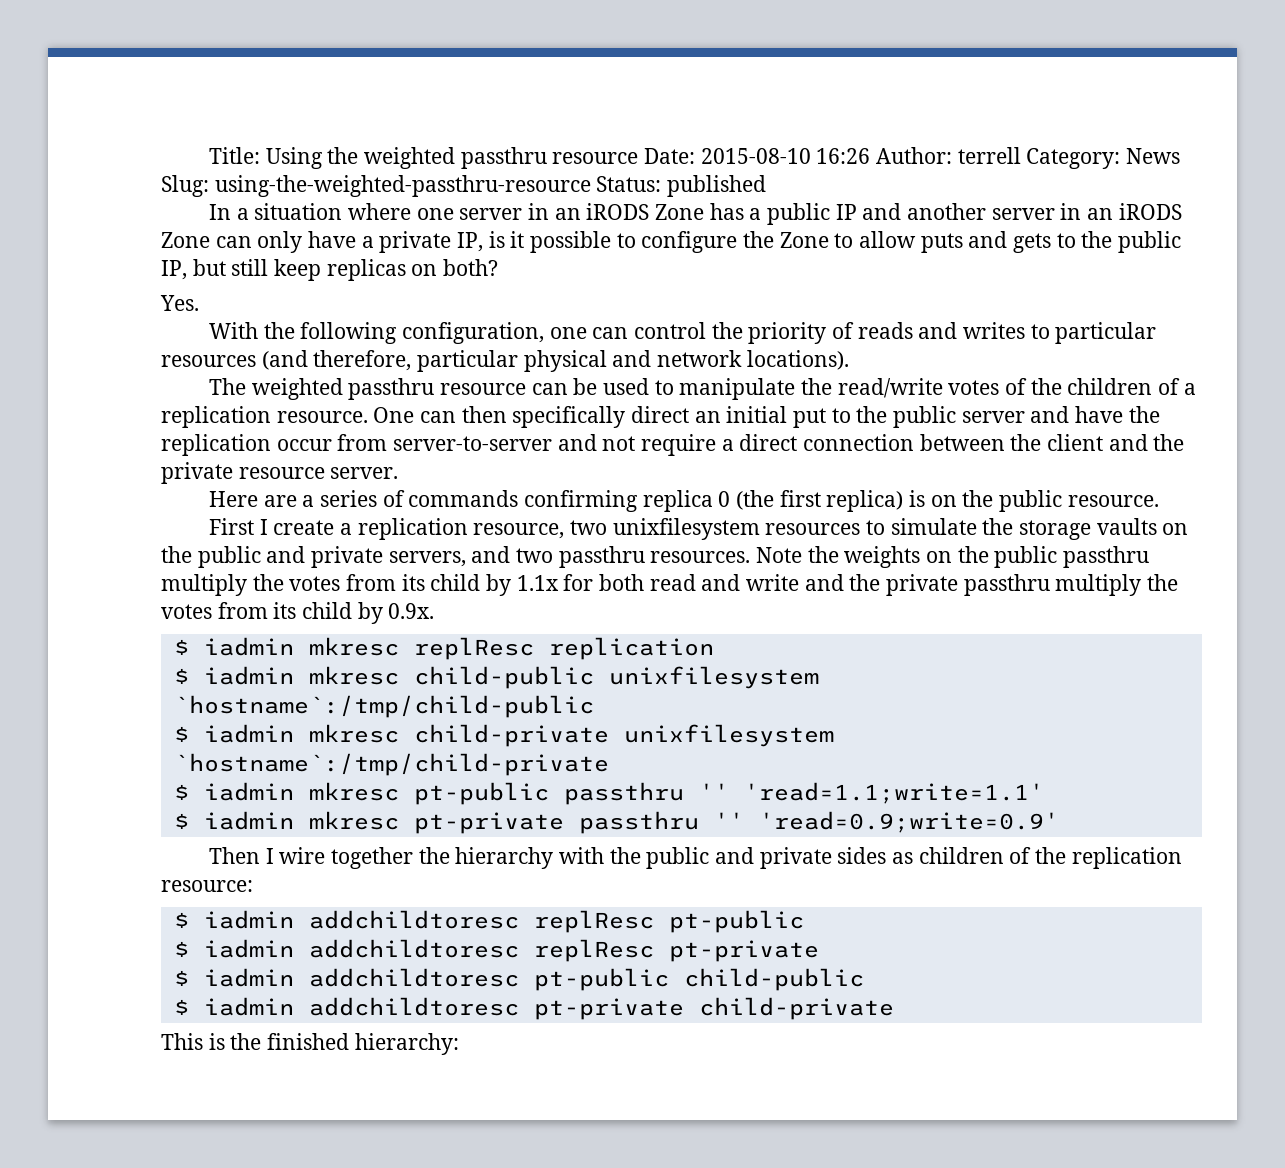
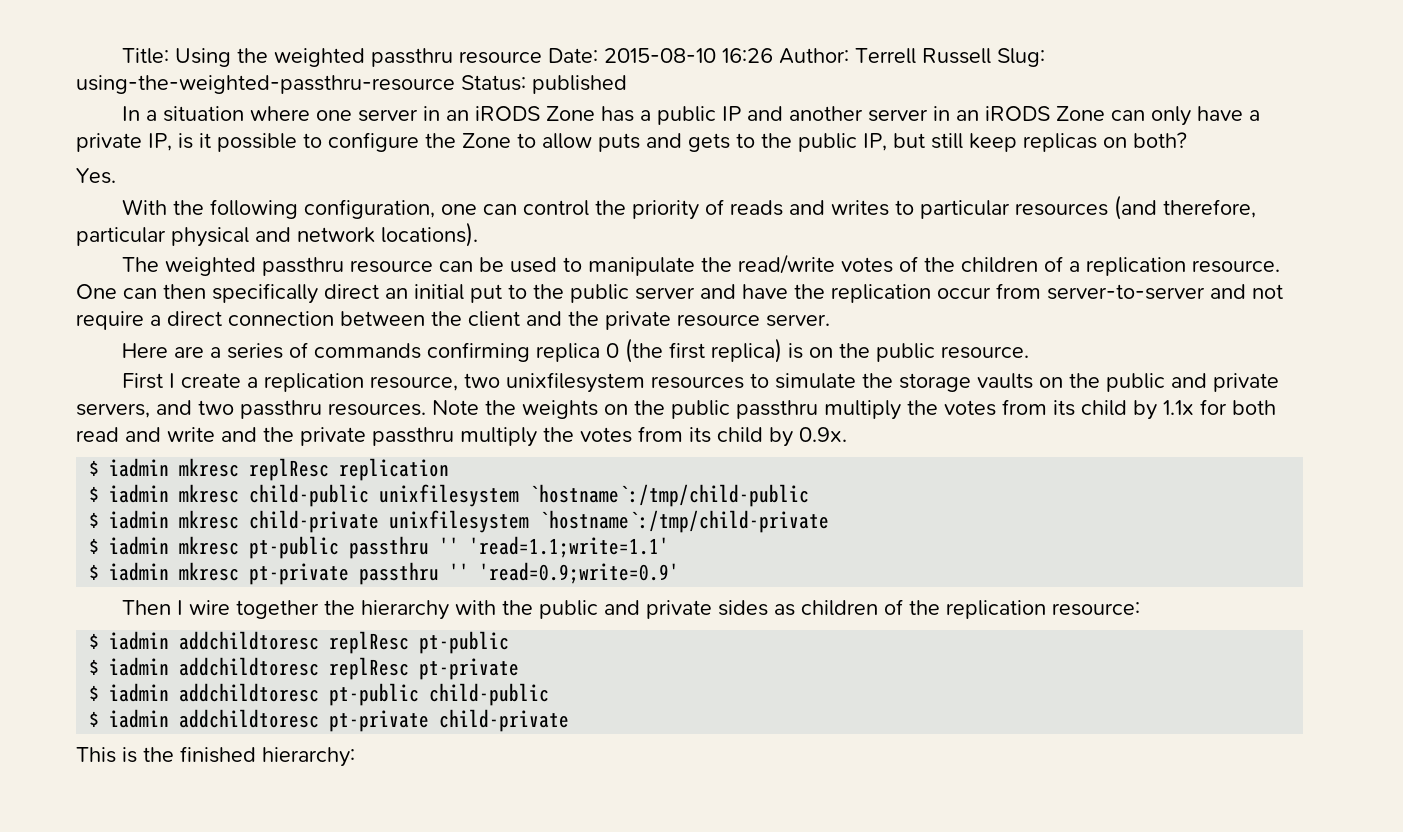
- Title: Using the weighted passthru resource Date: 2015-08-10 16:26 Author: terrell Category: News Slug: using-the-weighted-passthru-resource Status: published
+ Title: Using the weighted passthru resource Date: 2015-08-10 16:26 Author: Terrell Russell Slug: using-the-weighted-passthru-resource Status: published

